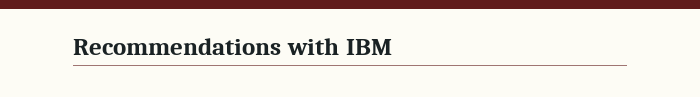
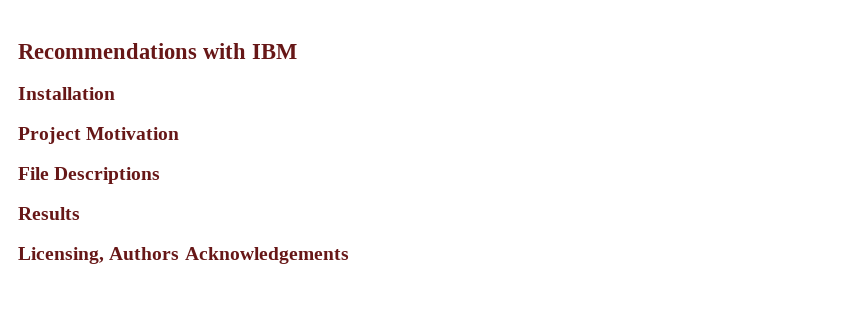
+ Installation
+ Project Motivation
+ File Descriptions
+ Results
+ Licensing, Authors Acknowledgements

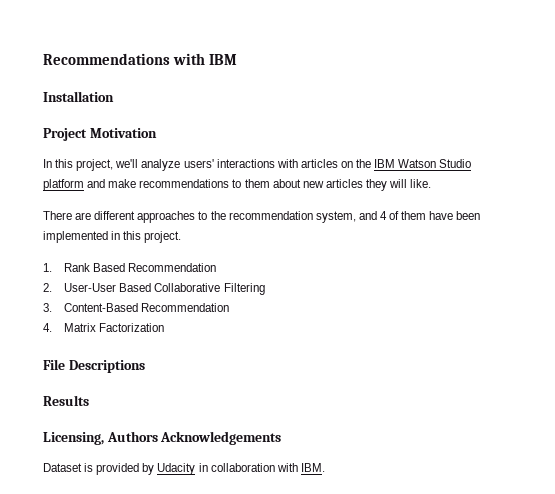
+ In this project, we'll analyze users' interactions with articles on the IBM Watson Studio platform and make recommendations to them about new articles they will like.
+ There are different approaches to the recommendation system, and 4 of them have been implemented in this project.
+ 1. Rank Based Recommendation
+ 2. User-User Based Collaborative Filtering
+ 3. Content-Based Recommendation
+ 4. Matrix Factorization
+ Dataset is provided by Udacity in collaboration with IBM.

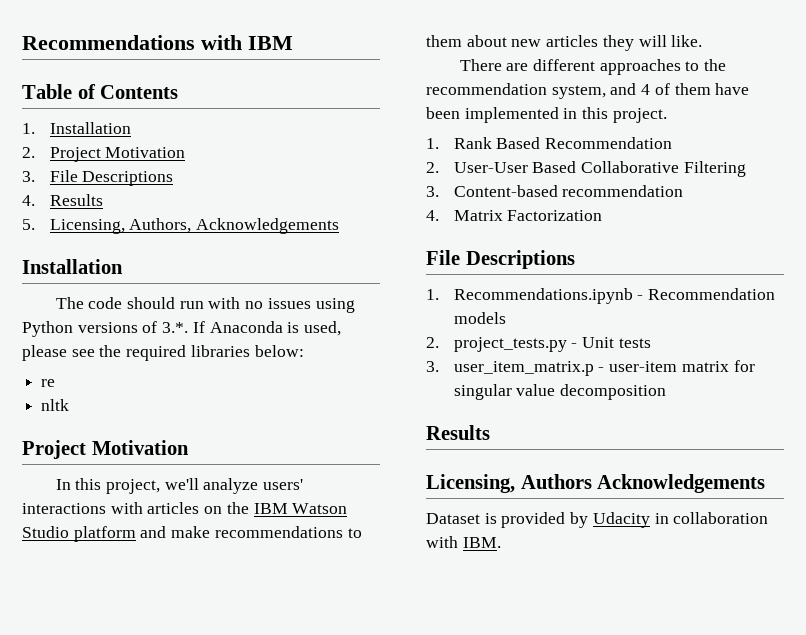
+ Table of Contents
+ 1. Installation
+ 2. Project Motivation
+ 3. File Descriptions
+ 4. Results
+ 5. Licensing, Authors, Acknowledgements
  Installation
+ The code should run with no issues using Python versions of 3.*. If Anaconda is used, please see the required libraries below:
+ re
+ nltk
- 3. Content-Based Recommendation
+ 3. Content-based recommendation
+ 1. Recommendations.ipynb - Recommendation models
+ 2. project_tests.py - Unit tests
+ 3. user_item_matrix.p - user-item matrix for singular value decomposition

